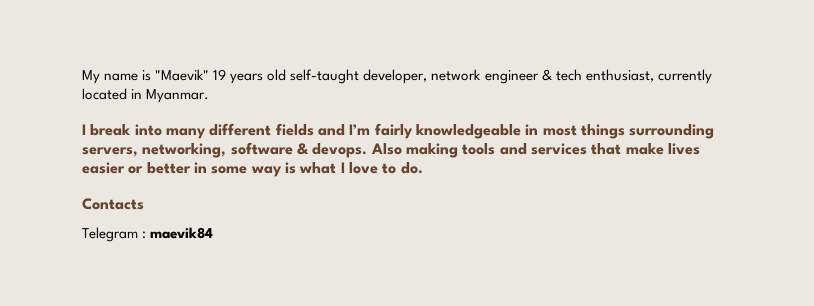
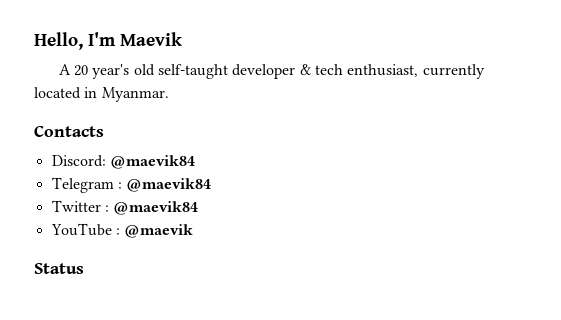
- My name is "Maevik" 19 years old self-taught developer, network engineer & tech enthusiast, currently located in Myanmar.
+ Hello, I'm Maevik
+ A 20 year's old self-taught developer & tech enthusiast, currently located in Myanmar.
- I break into many different fields and I’m fairly knowledgeable in most things surrounding servers, networking, software & devops. Also making tools and services that make lives easier or better in some way is what I love to do.
  Contacts
- Telegram : maevik84
+ Discord: @maevik84
+ Telegram : @maevik84
+ Twitter : @maevik84
+ YouTube : @maevik
+ Status

